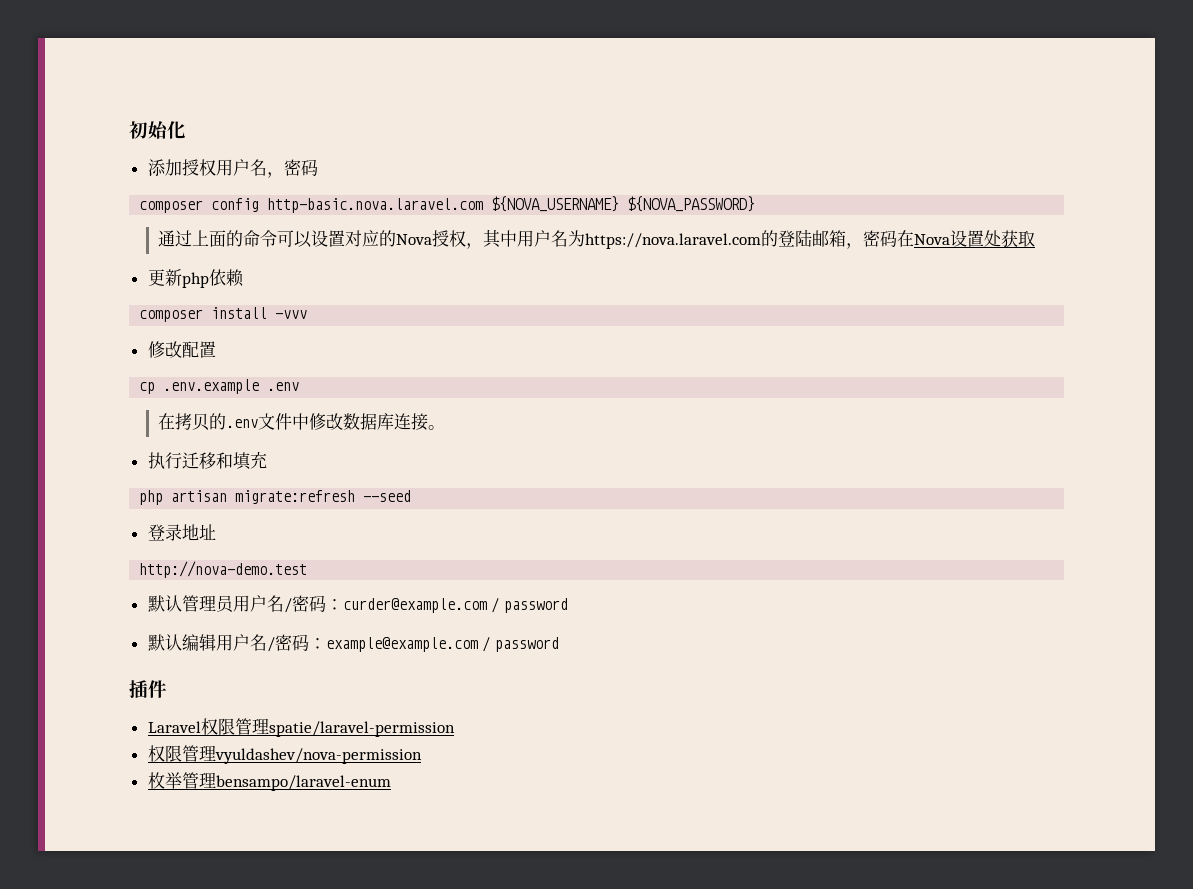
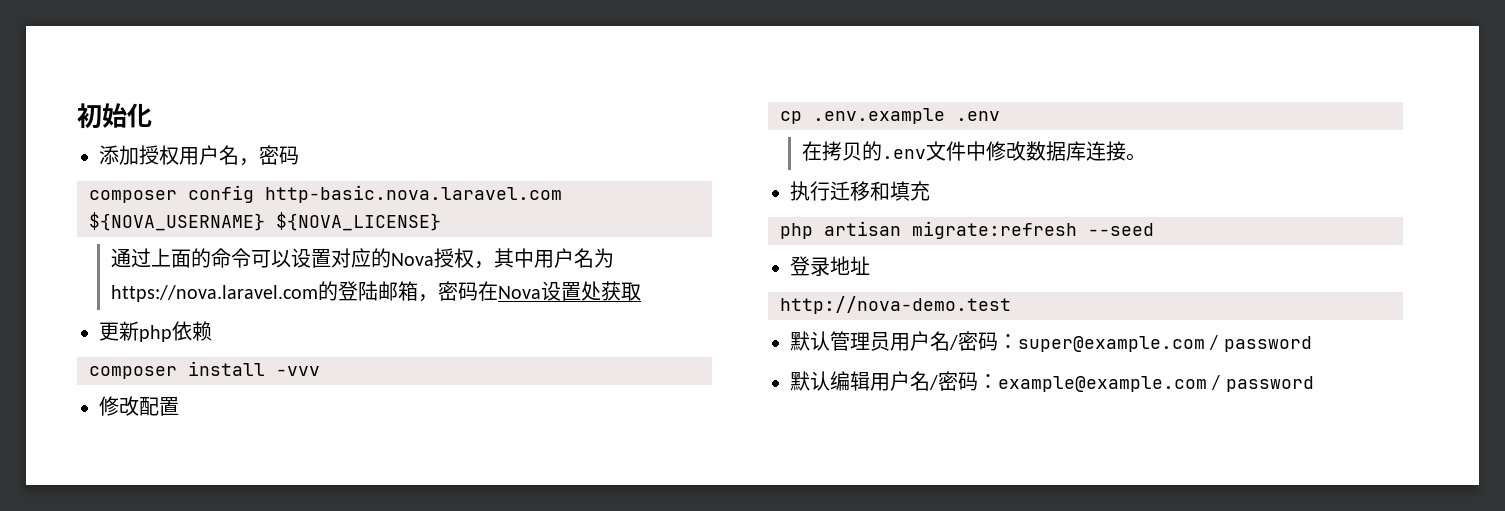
- composer config http-basic.nova.laravel.com ${NOVA_USERNAME} ${NOVA_PASSWORD}
+ composer config http-basic.nova.laravel.com ${NOVA_USERNAME} ${NOVA_LICENSE}
- 默认管理员用户名/密码：curder@example.com / password
+ 默认管理员用户名/密码：super@example.com / password
- 插件
- Laravel权限管理spatie/laravel-permission
- 权限管理vyuldashev/nova-permission
- 枚举管理bensampo/laravel-enum

